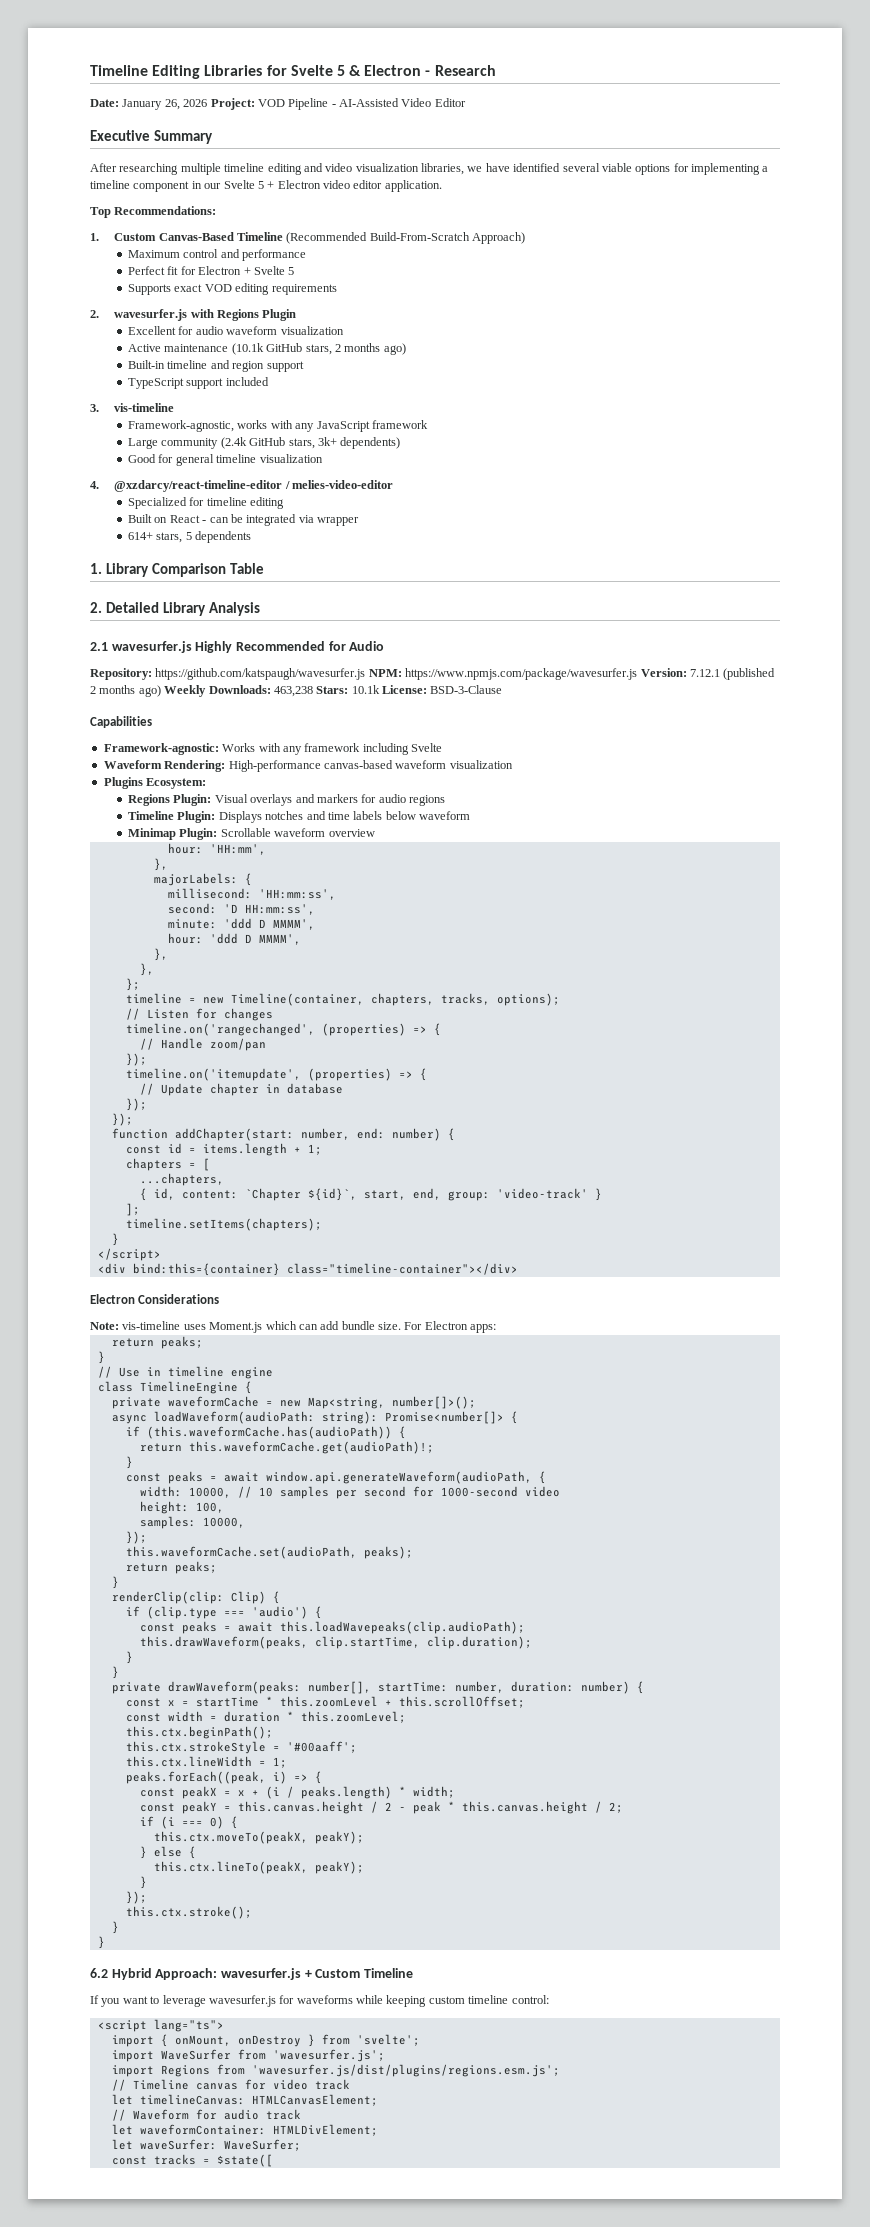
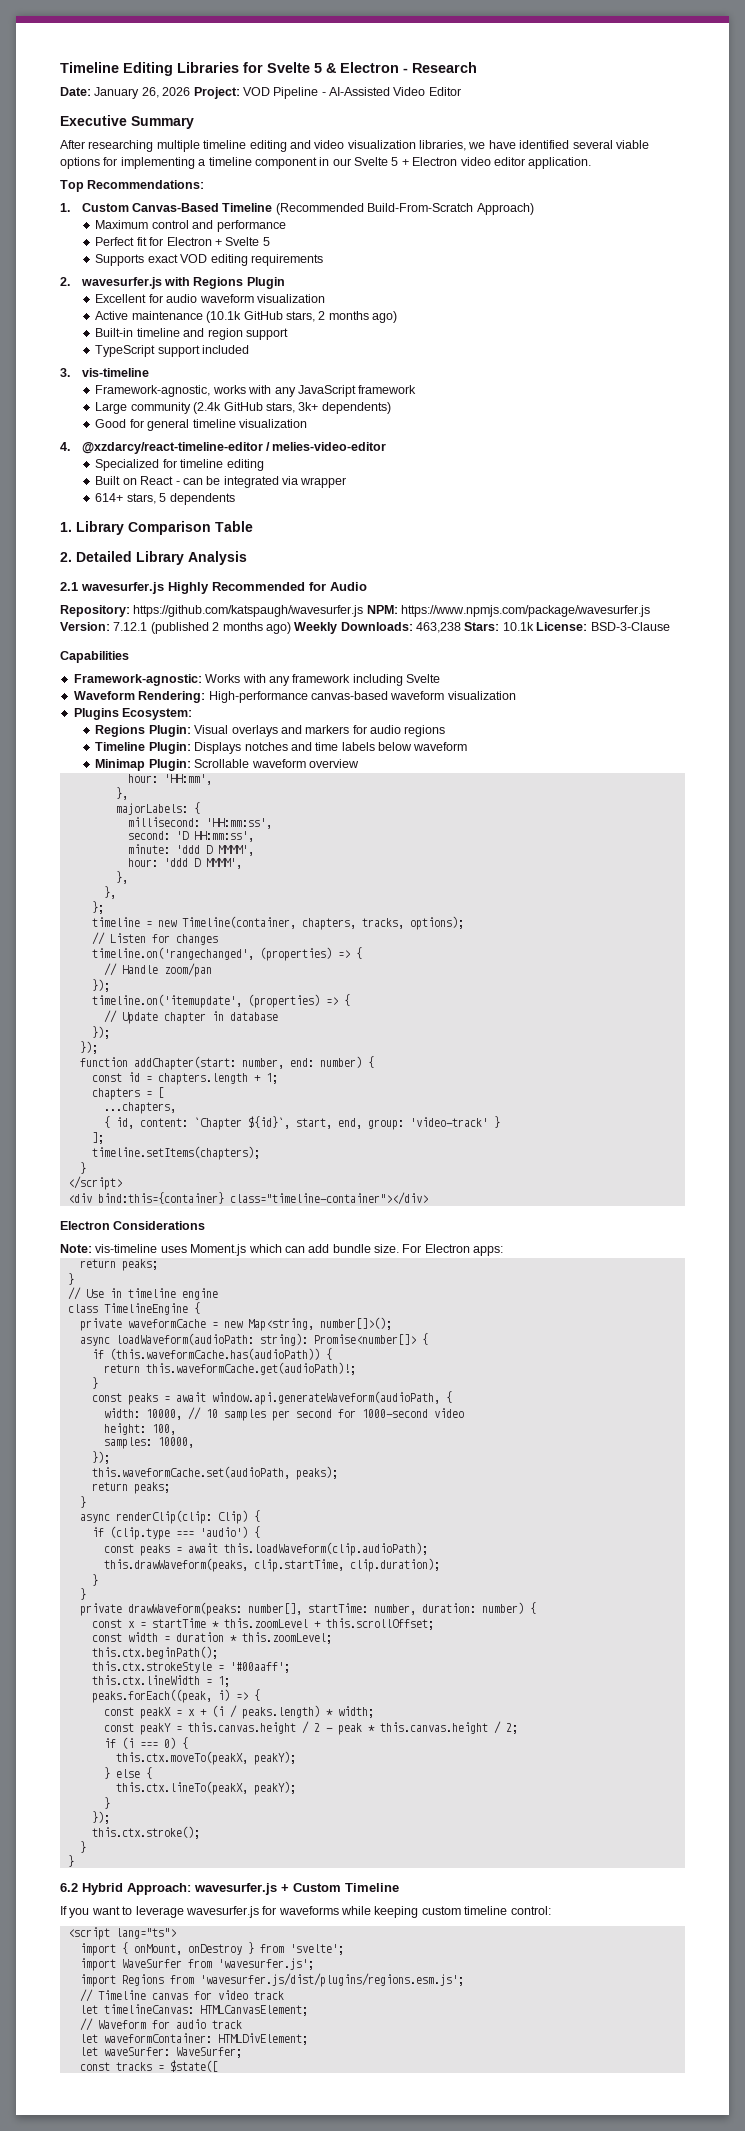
- const id = items.length + 1;
+ const id = chapters.length + 1;
- renderClip(clip: Clip) {
+ async renderClip(clip: Clip) {
- const peaks = await this.loadWavepeaks(clip.audioPath);
+ const peaks = await this.loadWaveform(clip.audioPath);

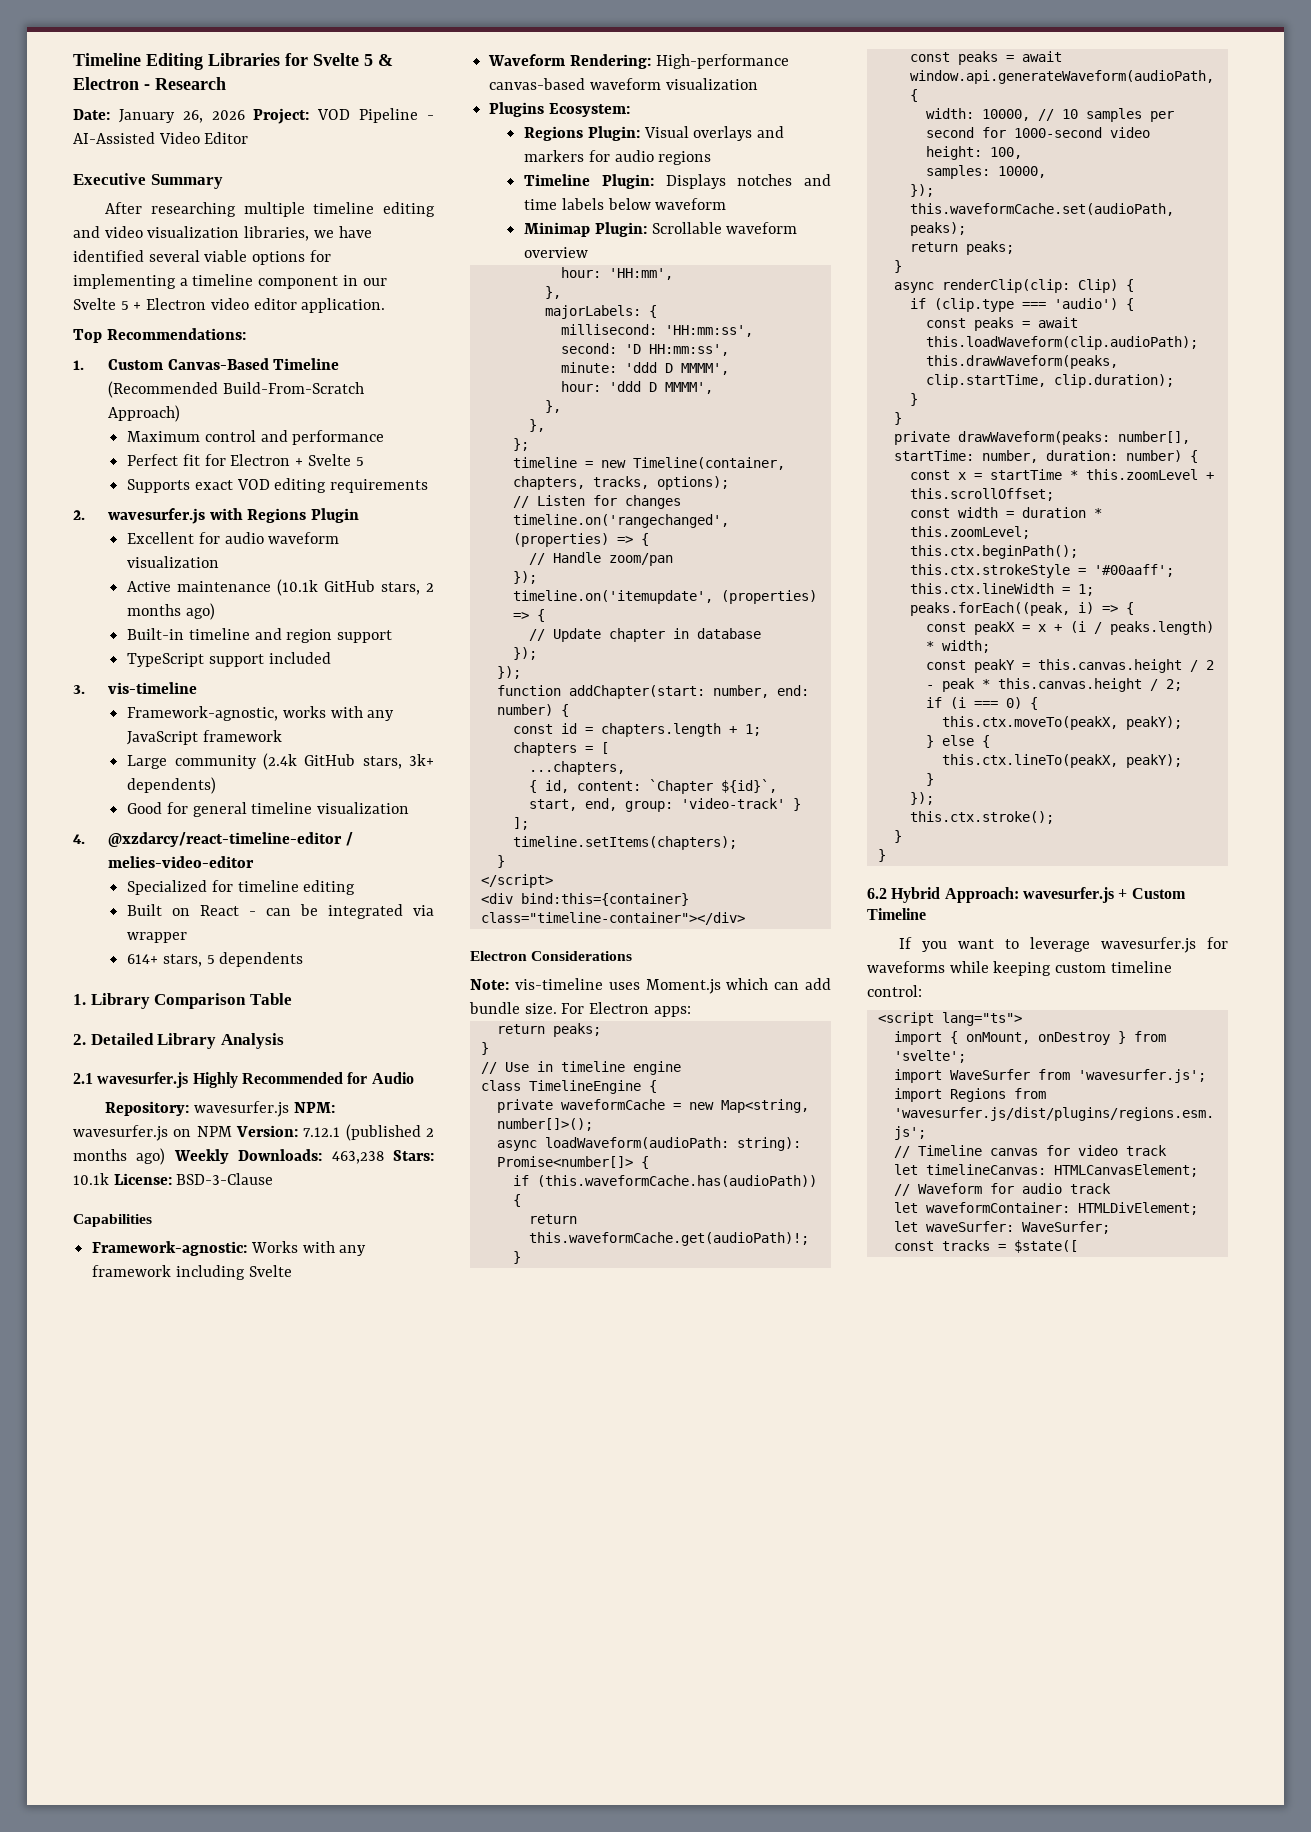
- Repository: https://github.com/katspaugh/wavesurfer.js NPM: https://www.npmjs.com/package/wavesurfer.js Version: 7.12.1 (published 2 months ago) Weekly Downloads: 463,238 Stars: 10.1k License: BSD-3-Clause
+ Repository: wavesurfer.js NPM: wavesurfer.js on NPM Version: 7.12.1 (published 2 months ago) Weekly Downloads: 463,238 Stars: 10.1k License: BSD-3-Clause

